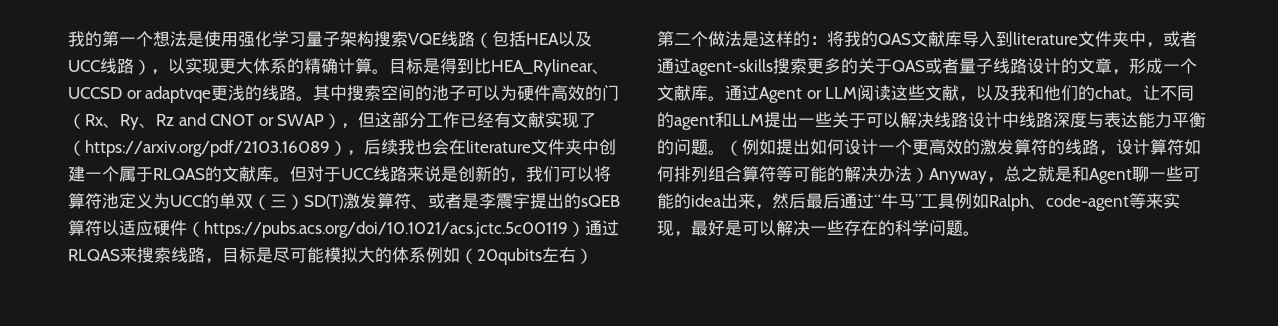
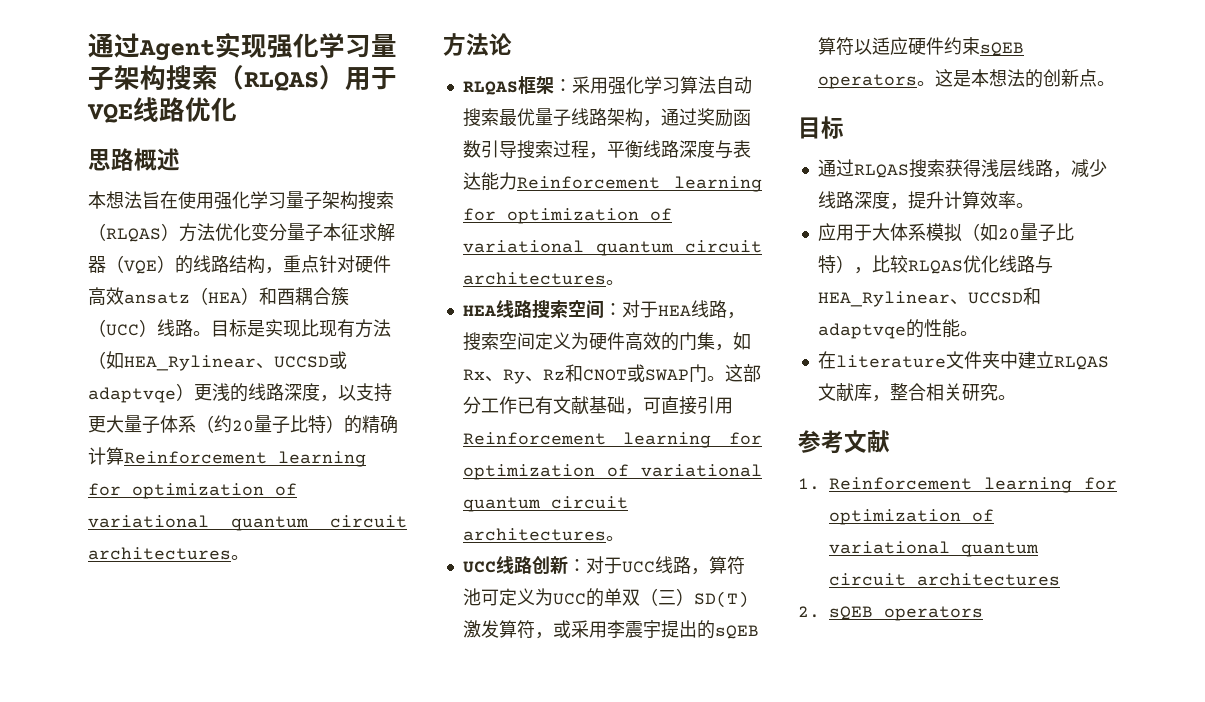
- 我的第一个想法是使用强化学习量子架构搜索VQE线路（包括HEA以及UCC线路），以实现更大体系的精确计算。目标是得到比HEA_Rylinear、UCCSD or adaptvqe更浅的线路。其中搜索空间的池子可以为硬件高效的门（Rx、Ry、Rz and CNOT or SWAP），但这部分工作已经有文献实现了（https://arxiv.org/pdf/2103.16089），后续我也会在literature文件夹中创建一个属于RLQAS的文献库。但对于UCC线路来说是创新的，我们可以将算符池定义为UCC的单双（三）SD(T)激发算符、或者是李震宇提出的sQEB算符以适应硬件（https://pubs.acs.org/doi/10.1021/acs.jctc.5c00119）通过RLQAS来搜索线路，目标是尽可能模拟大的体系例如（20qubits左右）
- 第二个做法是这样的：将我的QAS文献库导入到literature文件夹中，或者通过agent-skills搜索更多的关于QAS或者量子线路设计的文章，形成一个文献库。通过Agent or LLM阅读这些文献，以及我和他们的chat。让不同的agent和LLM提出一些关于可以解决线路设计中线路深度与表达能力平衡的问题。（例如提出如何设计一个更高效的激发算符的线路，设计算符如何排列组合算符等可能的解决办法）Anyway，总之就是和Agent聊一些可能的idea出来，然后最后通过“牛马”工具例如Ralph、code-agent等来实现，最好是可以解决一些存在的科学问题。
+ 通过Agent实现强化学习量子架构搜索（RLQAS）用于VQE线路优化
+ 思路概述
+ 本想法旨在使用强化学习量子架构搜索（RLQAS）方法优化变分量子本征求解器（VQE）的线路结构，重点针对硬件高效ansatz（HEA）和酉耦合簇（UCC）线路。目标是实现比现有方法（如HEA_Rylinear、UCCSD或adaptvqe）更浅的线路深度，以支持更大量子体系（约20量子比特）的精确计算Reinforcement learning for optimization of variational quantum circuit architectures。
+ 方法论
+ RLQAS框架：采用强化学习算法自动搜索最优量子线路架构，通过奖励函数引导搜索过程，平衡线路深度与表达能⼒Reinforcement learning for optimization of variational quantum circuit architectures。
+ HEA线路搜索空间：对于HEA线路，搜索空间定义为硬件高效的门集，如Rx、Ry、Rz和CNOT或SWAP门。这部分工作已有文献基础，可直接引用Reinforcement learning for optimization of variational quantum circuit architectures。
+ UCC线路创新：对于UCC线路，算符池可定义为UCC的单双（三）SD(T)激发算符，或采用李震宇提出的sQEB算符以适应硬件约束sQEB operators。这是本想法的创新点。
+ 目标
+ 通过RLQAS搜索获得浅层线路，减少线路深度，提升计算效率。
+ 应用于大体系模拟（如20量子比特），比较RLQAS优化线路与HEA_Rylinear、UCCSD和adaptvqe的性能。
+ 在literature文件夹中建立RLQAS文献库，整合相关研究。
+ 参考文献
+ 1. Reinforcement learning for optimization of variational quantum circuit architectures
+ 2. sQEB operators

